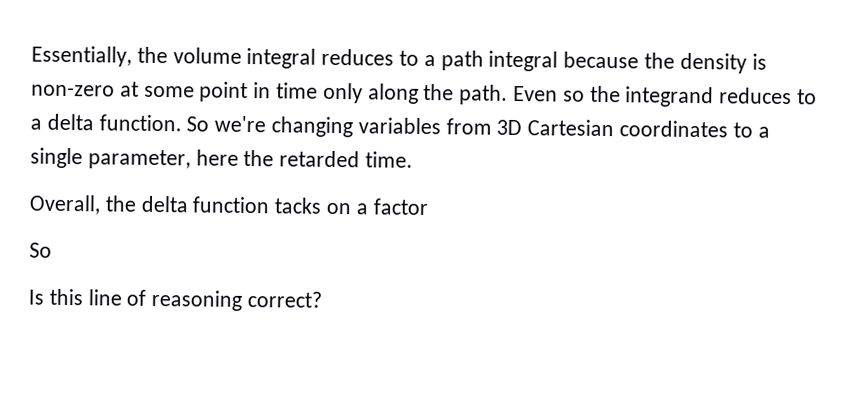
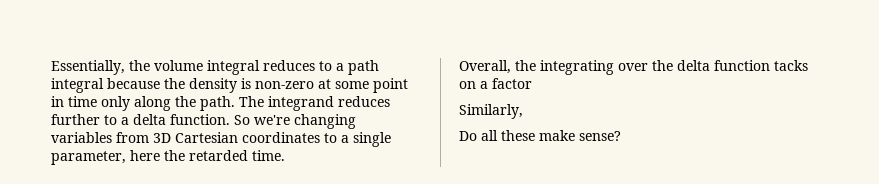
- Even so the integrand reduces to a delta function.
+ The integrand reduces further to a delta function.
- Overall, the delta function tacks on a factor
- So
- Is this line of reasoning correct?
+ Overall, the integrating over the delta function tacks on a factor
+ Similarly,
+ Do all these make sense?

